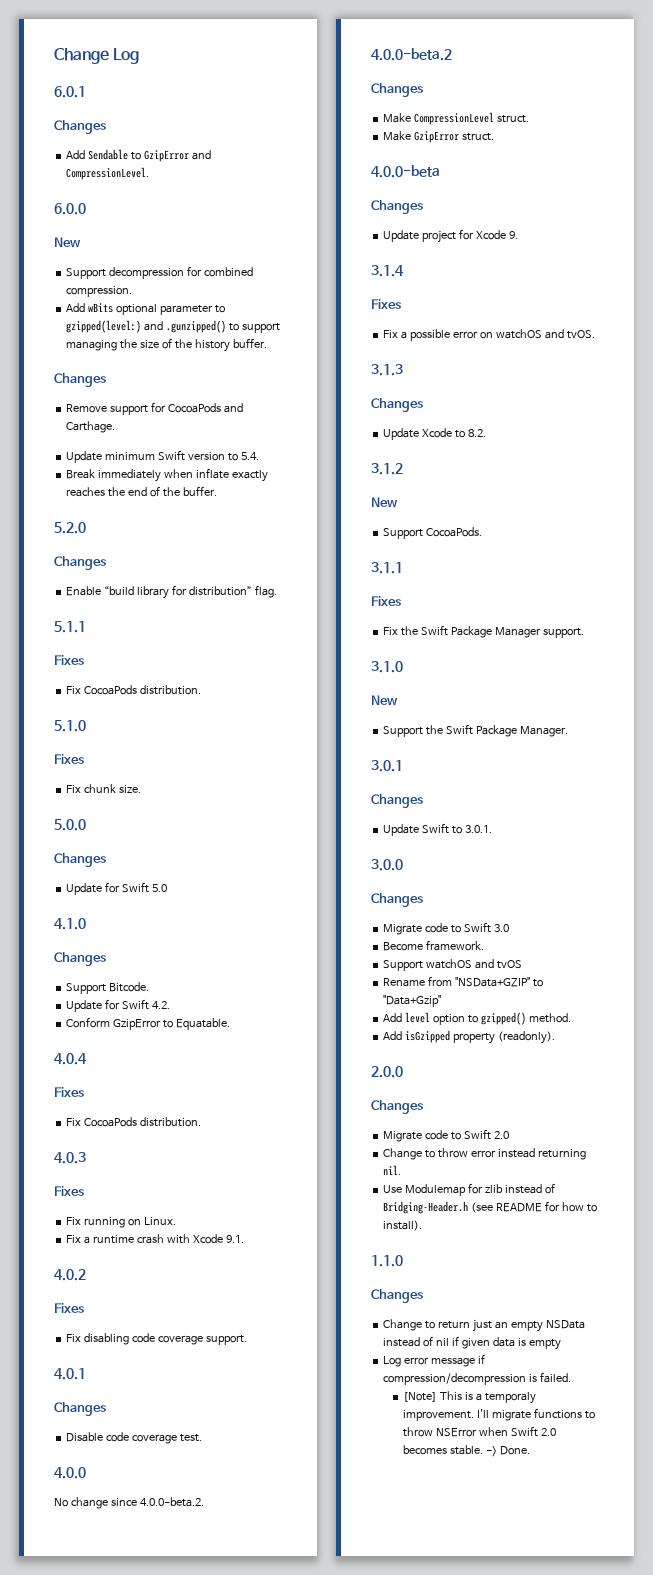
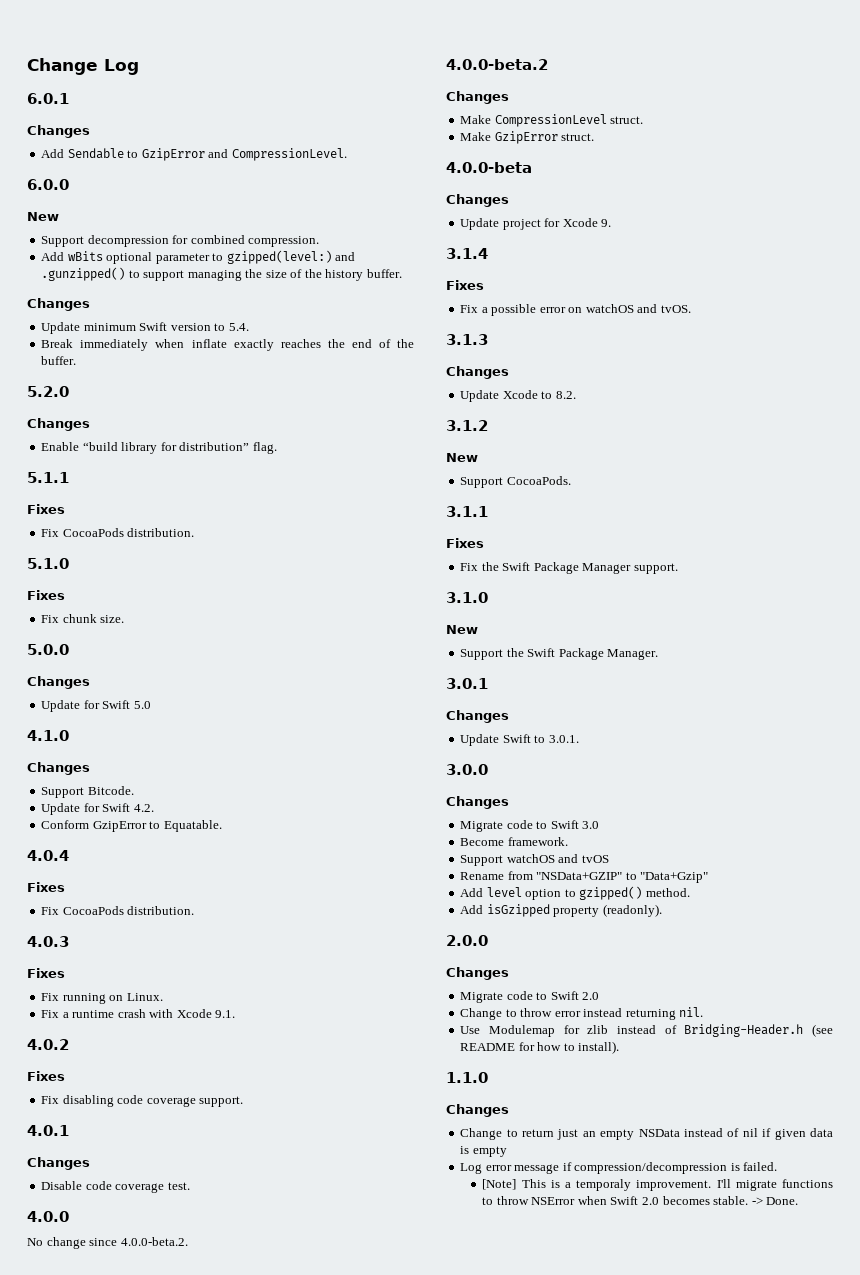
- Remove support for CocoaPods and Carthage.

